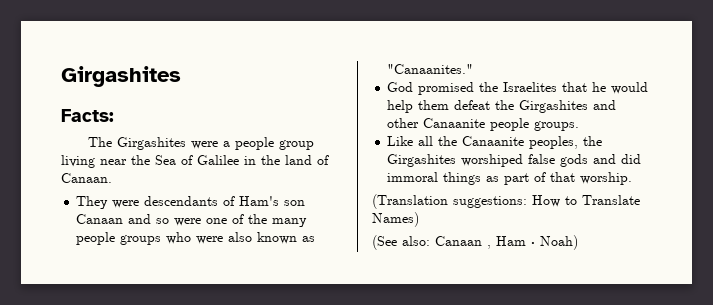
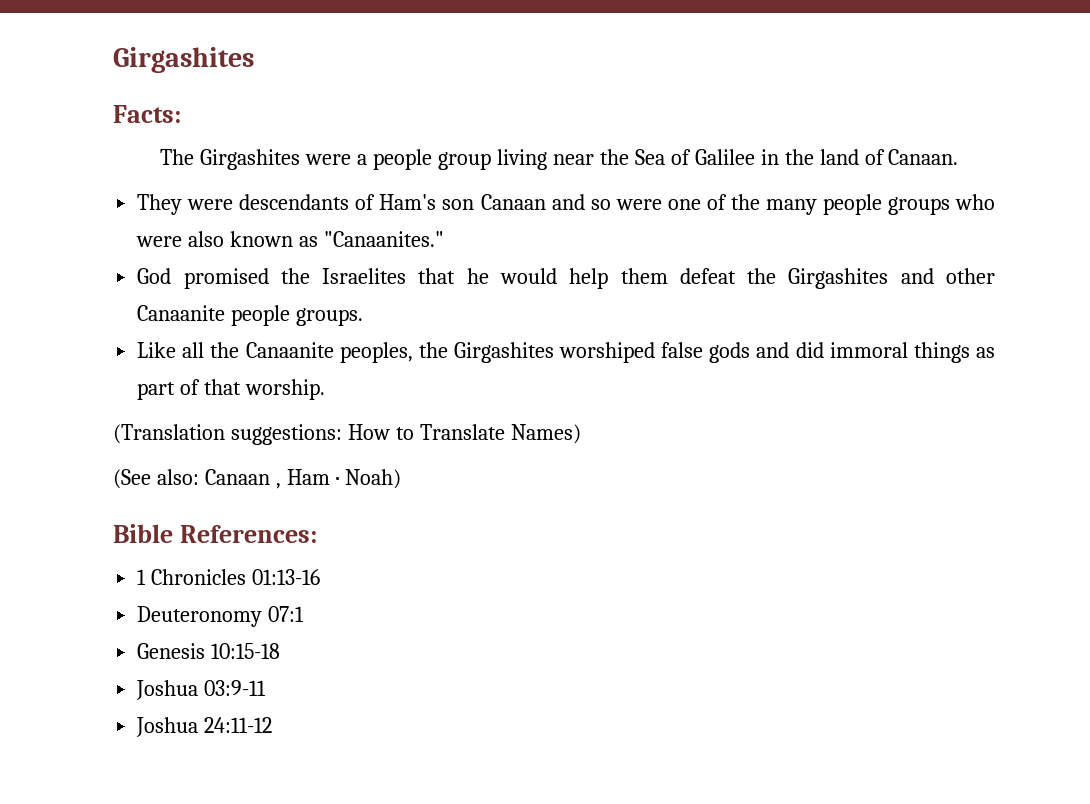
+ Bible References:
+ 1 Chronicles 01:13-16
+ Deuteronomy 07:1
+ Genesis 10:15-18
+ Joshua 03:9-11
+ Joshua 24:11-12

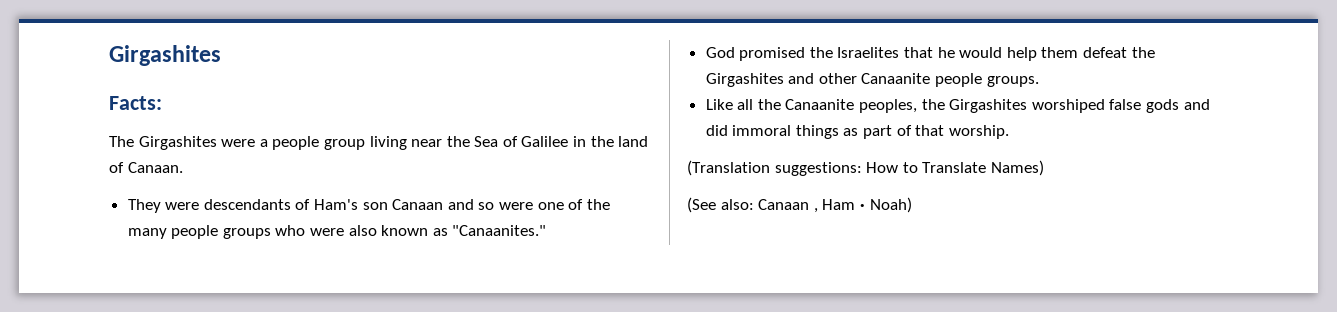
- Bible References:
- 1 Chronicles 01:13-16
- Deuteronomy 07:1
- Genesis 10:15-18
- Joshua 03:9-11
- Joshua 24:11-12

